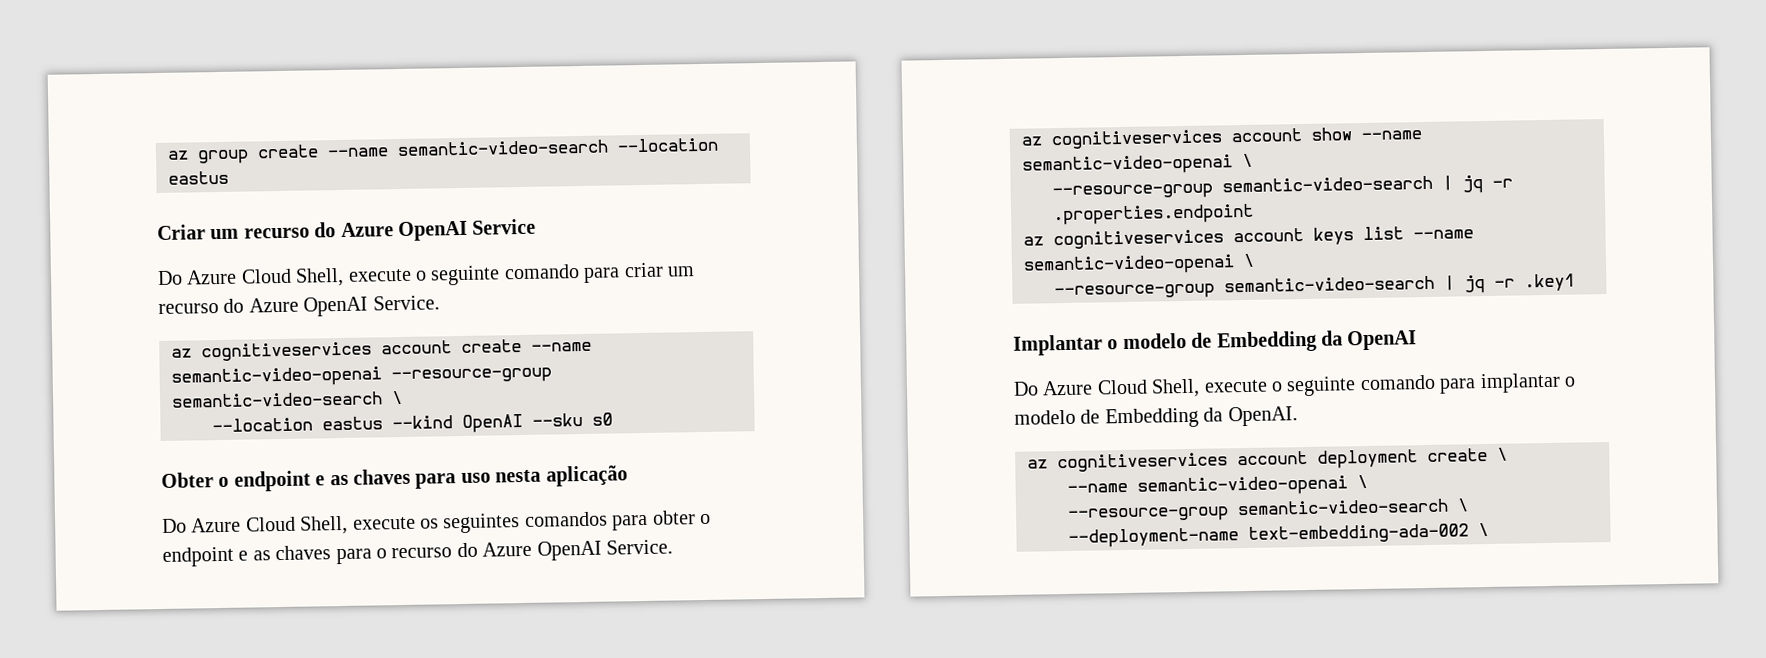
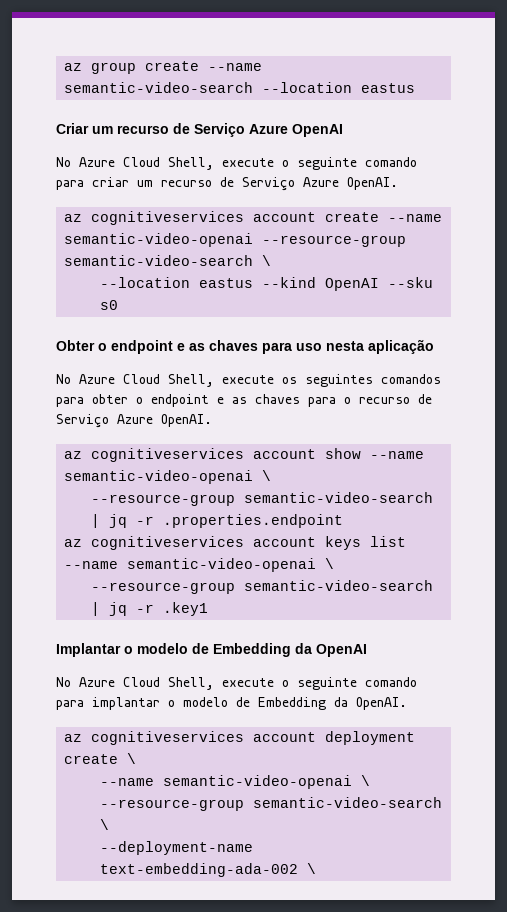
- Criar um recurso do Azure OpenAI Service
- Do Azure Cloud Shell, execute o seguinte comando para criar um recurso do Azure OpenAI Service.
+ Criar um recurso de Serviço Azure OpenAI
+ No Azure Cloud Shell, execute o seguinte comando para criar um recurso de Serviço Azure OpenAI.
- Do Azure Cloud Shell, execute os seguintes comandos para obter o endpoint e as chaves para o recurso do Azure OpenAI Service.
+ No Azure Cloud Shell, execute os seguintes comandos para obter o endpoint e as chaves para o recurso de Serviço Azure OpenAI.
- Do Azure Cloud Shell, execute o seguinte comando para implantar o modelo de Embedding da OpenAI.
+ No Azure Cloud Shell, execute o seguinte comando para implantar o modelo de Embedding da OpenAI.

